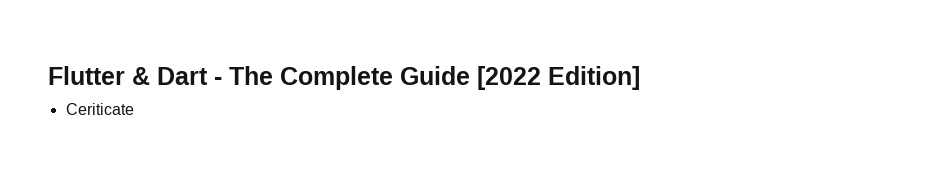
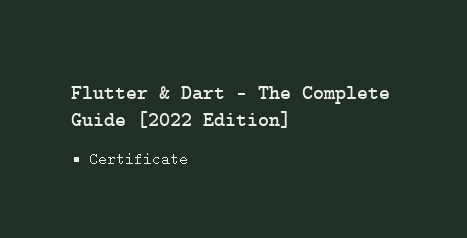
- Ceriticate
+ Certificate

